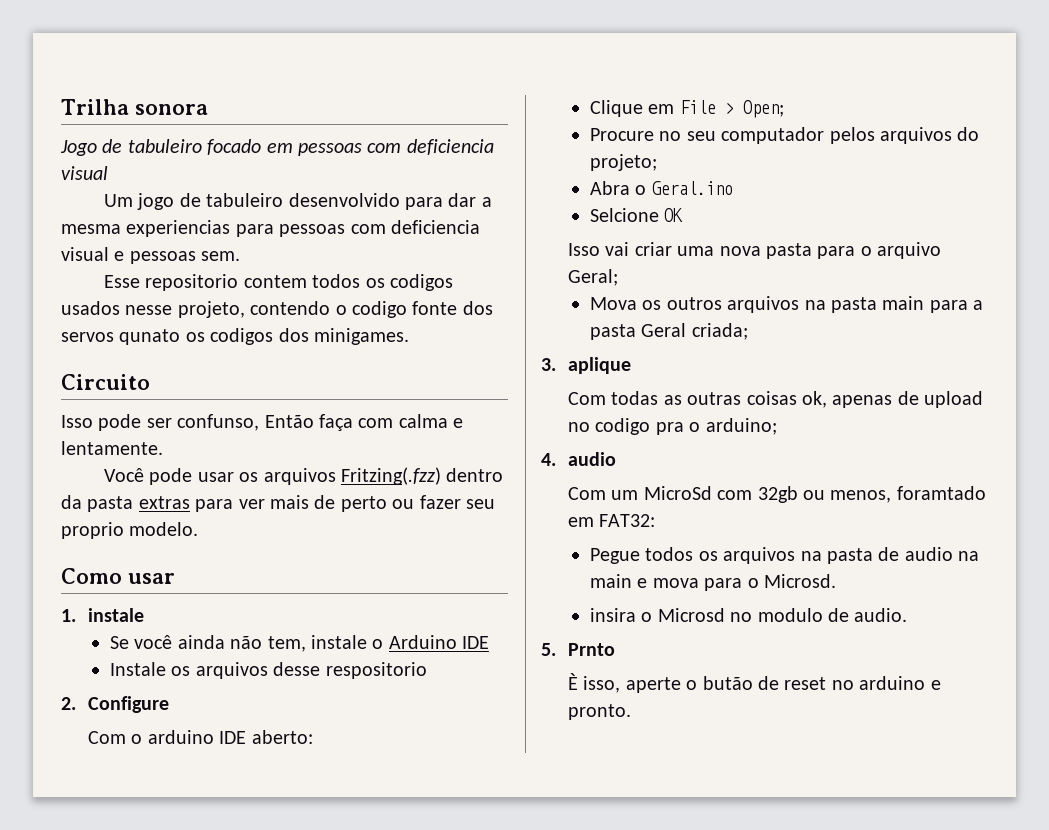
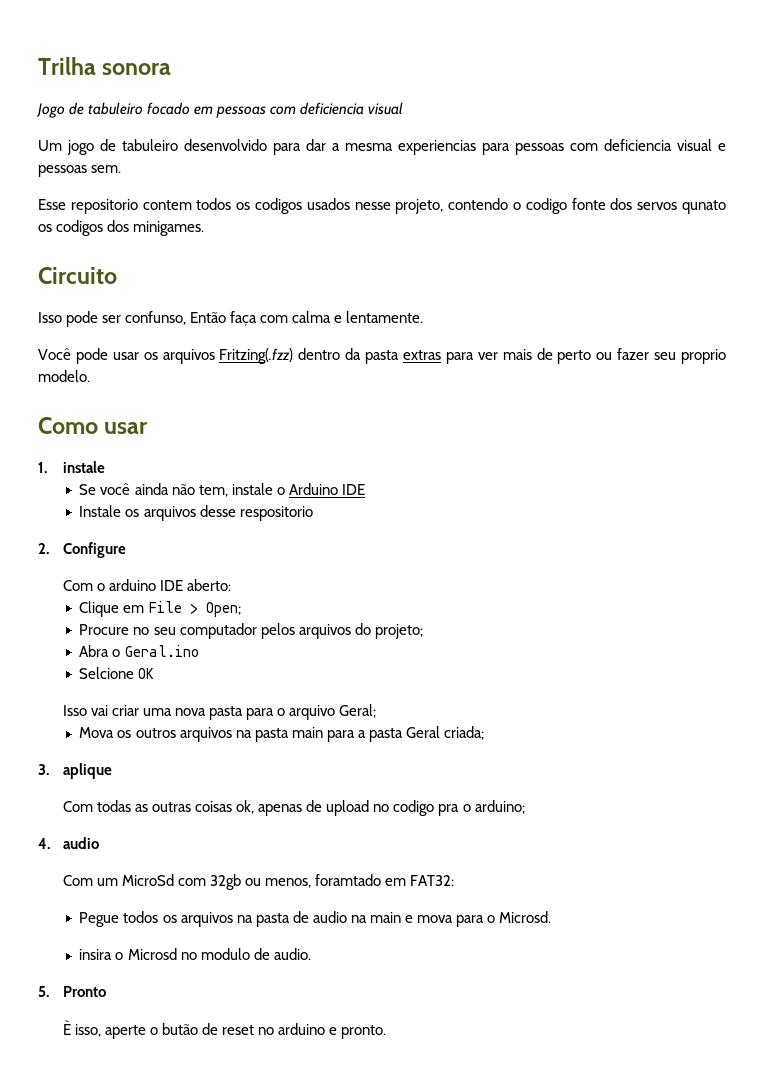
- 5. Prnto
+ 5. Pronto

